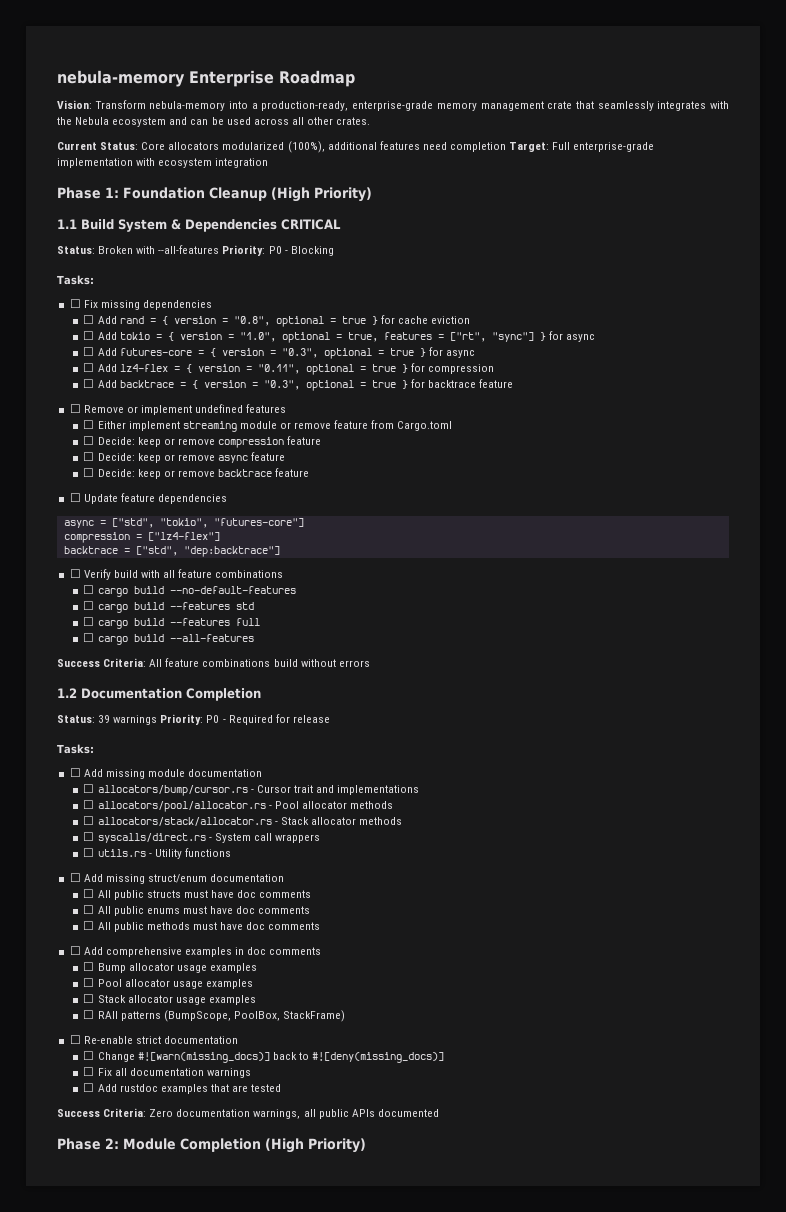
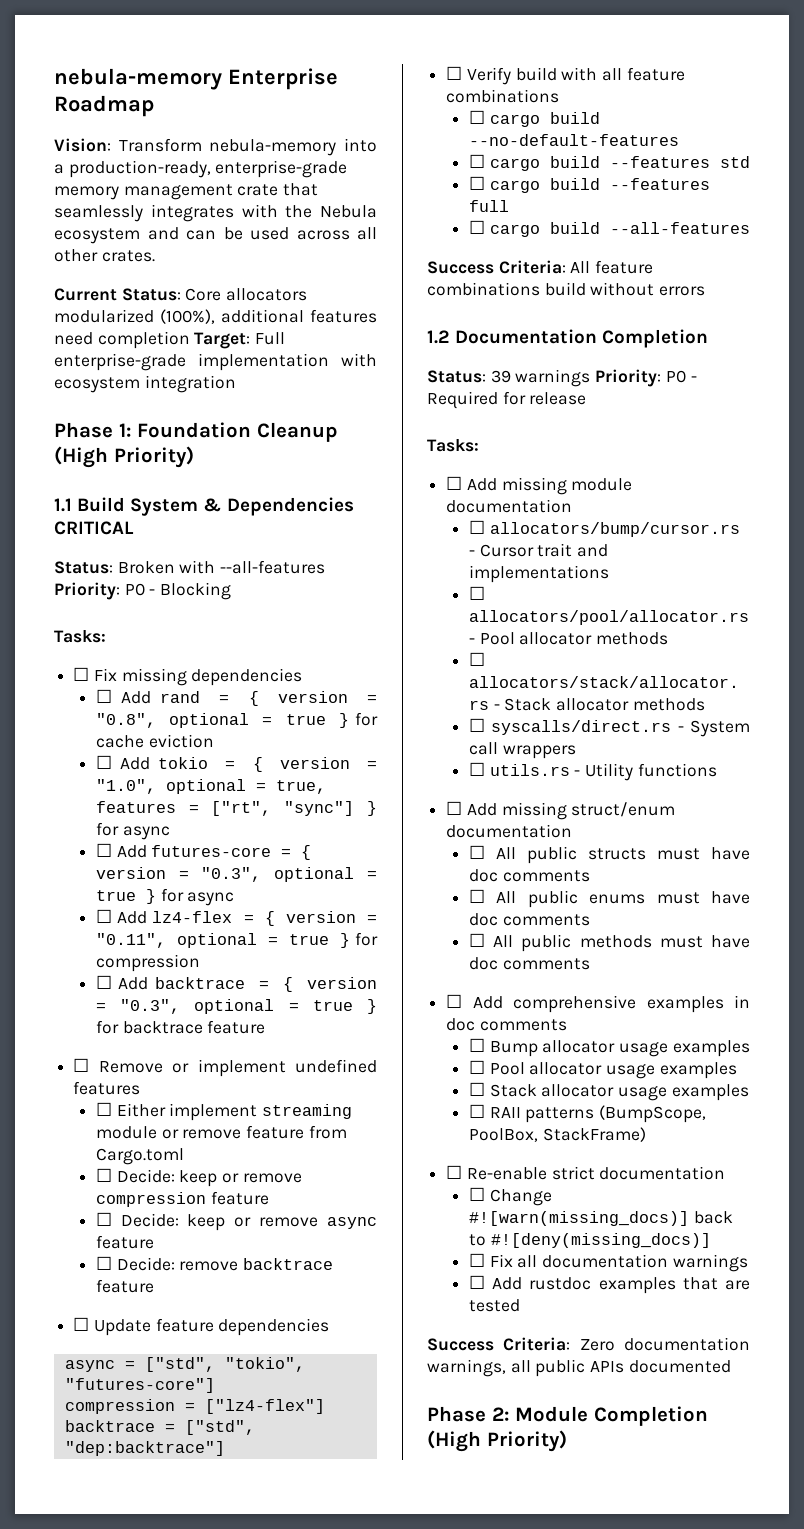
- ☐ Decide: keep or remove backtrace feature
+ ☐ Decide: remove backtrace feature

